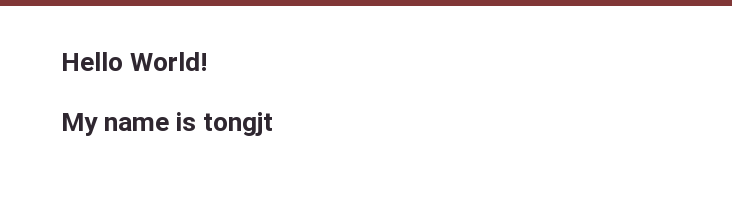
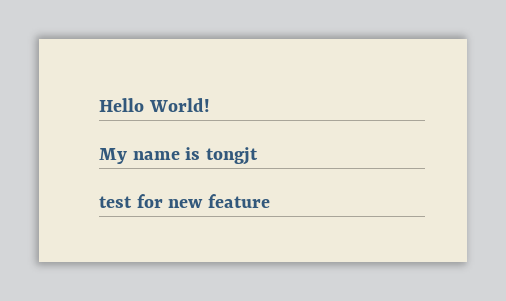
+ test for new feature

